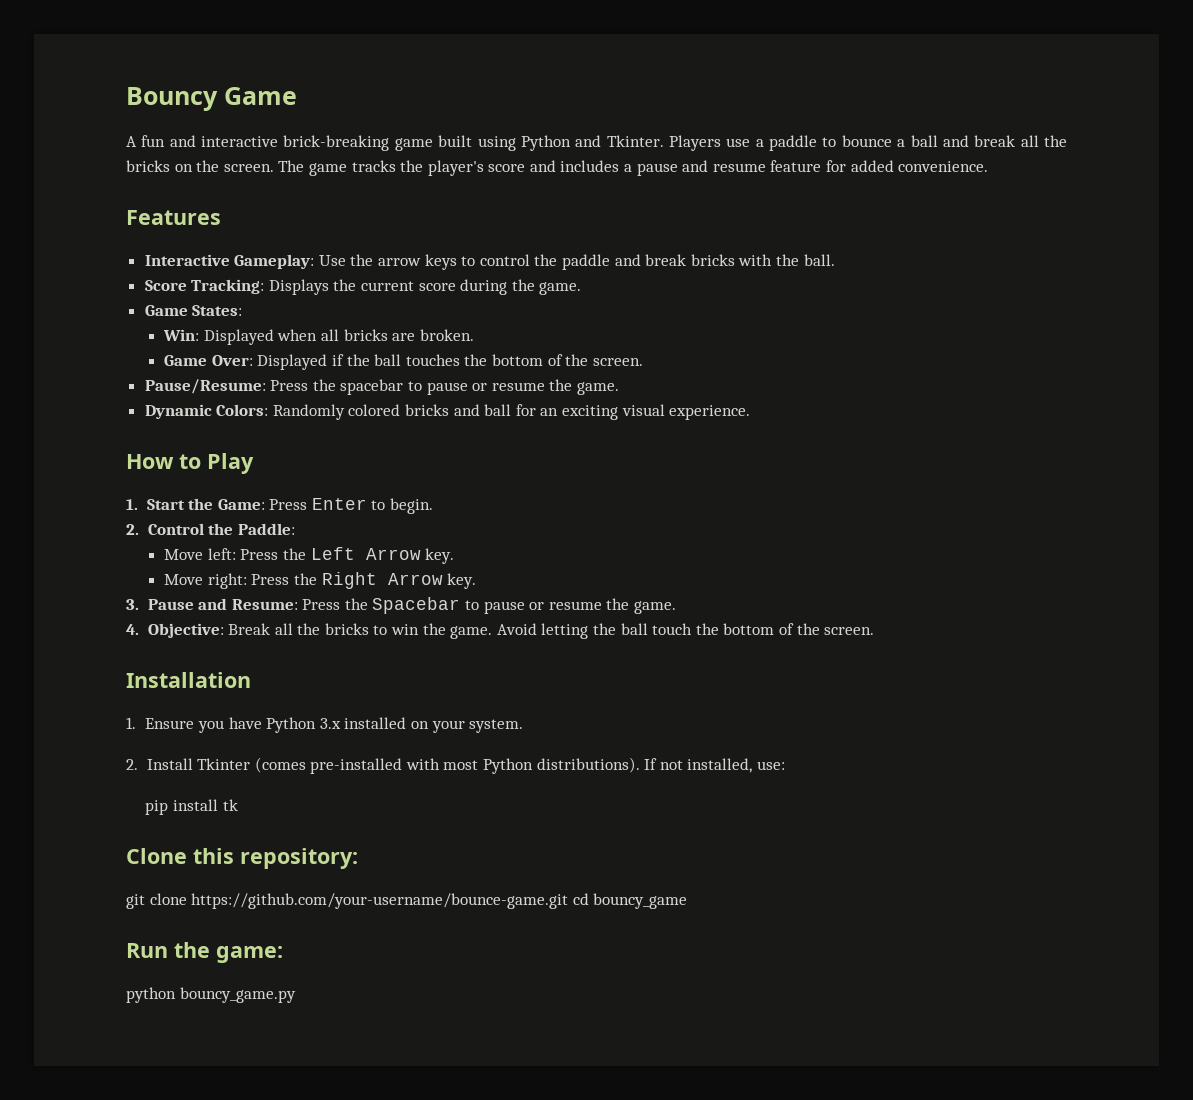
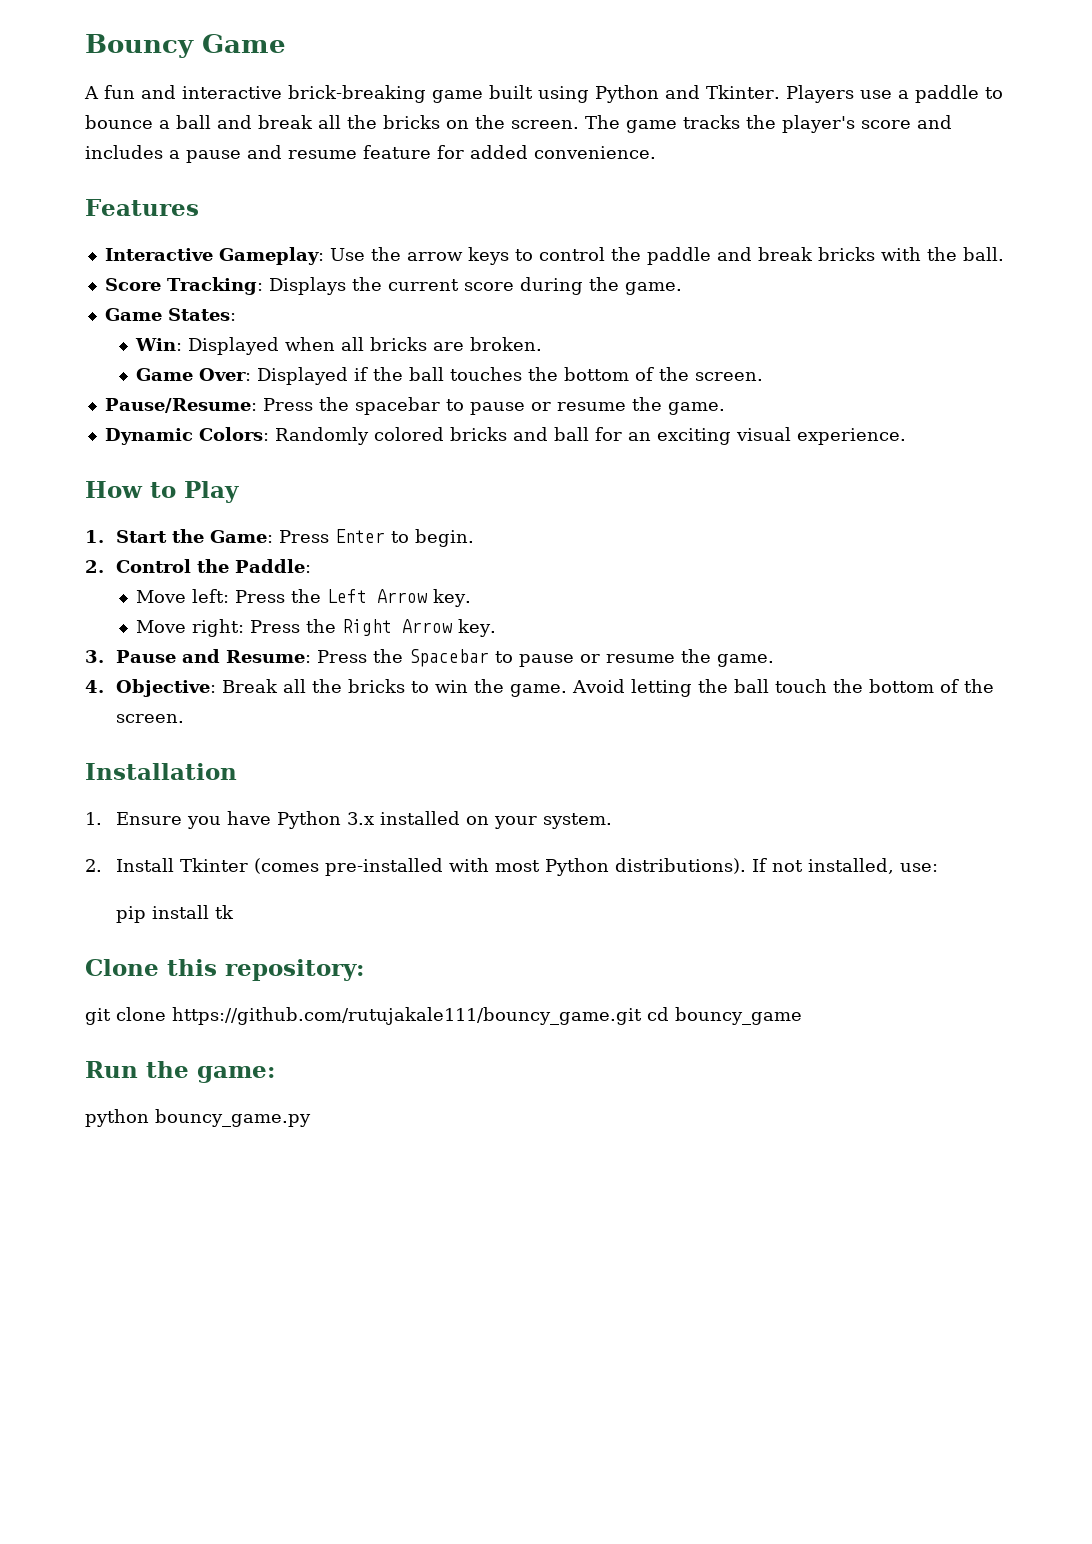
- git clone https://github.com/your-username/bounce-game.git cd bouncy_game
+ git clone https://github.com/rutujakale111/bouncy_game.git cd bouncy_game

